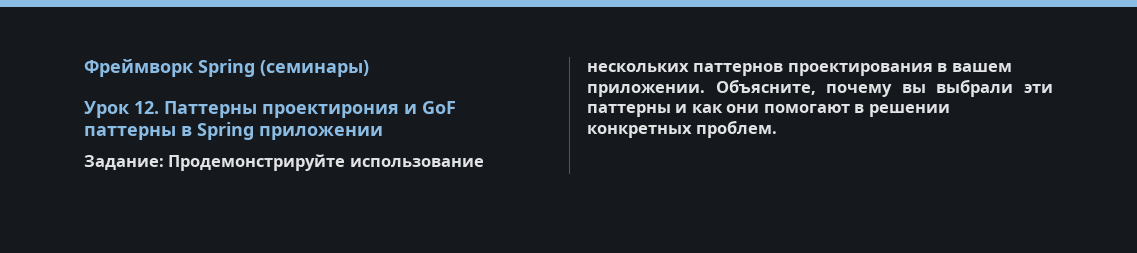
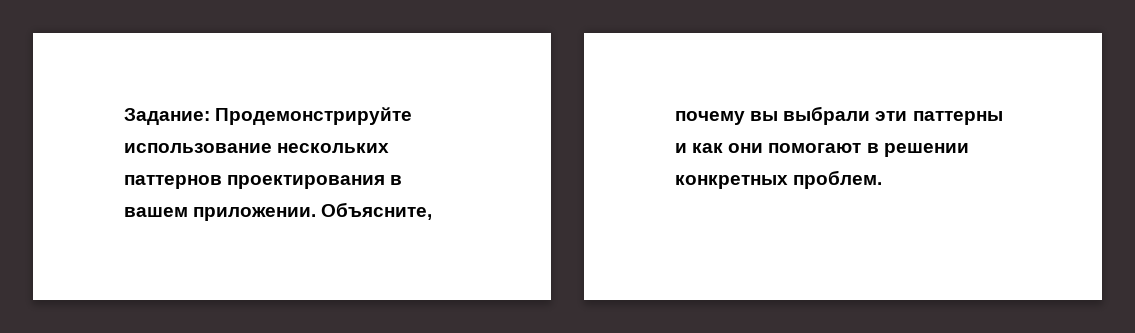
- Фреймворк Spring (семинары)
- Урок 12. Паттерны проектирония и GoF паттерны в Spring приложении

